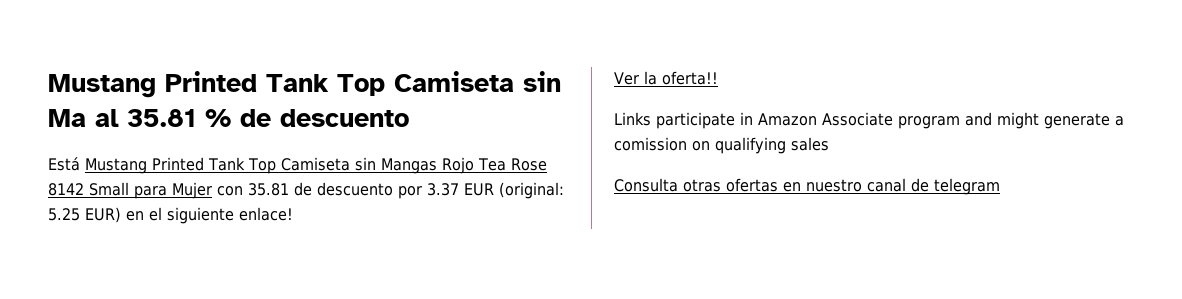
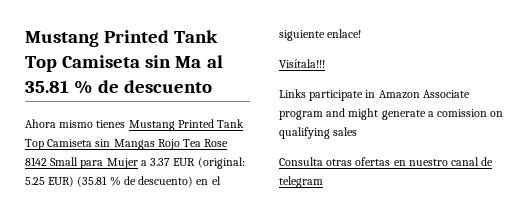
- Está Mustang Printed Tank Top Camiseta sin Mangas Rojo Tea Rose 8142 Small para Mujer con 35.81 de descuento por 3.37 EUR (original: 5.25 EUR) en el siguiente enlace!
+ Ahora mismo tienes Mustang Printed Tank Top Camiseta sin Mangas Rojo Tea Rose 8142 Small para Mujer a 3.37 EUR (original: 5.25 EUR) (35.81 % de descuento) en el siguiente enlace!
- Ver la oferta!!
+ Visítala!!!

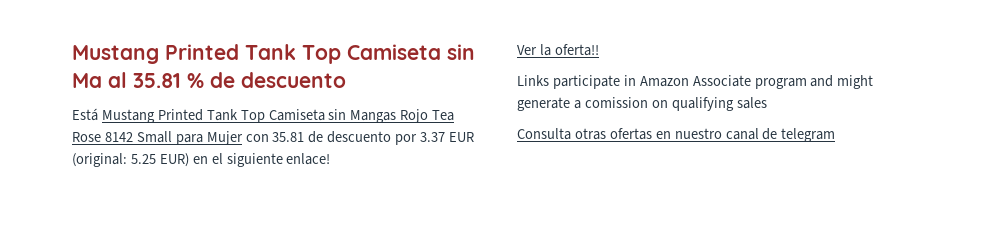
- Ahora mismo tienes Mustang Printed Tank Top Camiseta sin Mangas Rojo Tea Rose 8142 Small para Mujer a 3.37 EUR (original: 5.25 EUR) (35.81 % de descuento) en el siguiente enlace!
+ Está Mustang Printed Tank Top Camiseta sin Mangas Rojo Tea Rose 8142 Small para Mujer con 35.81 de descuento por 3.37 EUR (original: 5.25 EUR) en el siguiente enlace!
- Visítala!!!
+ Ver la oferta!!

